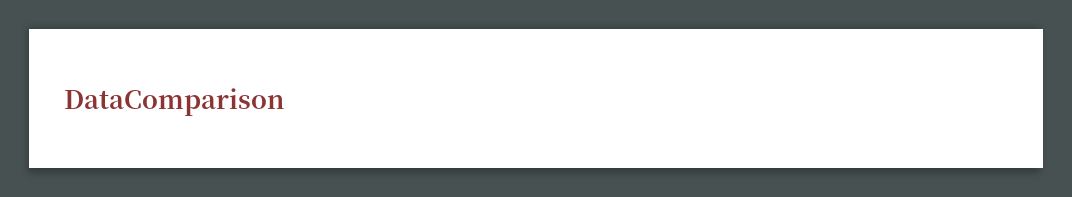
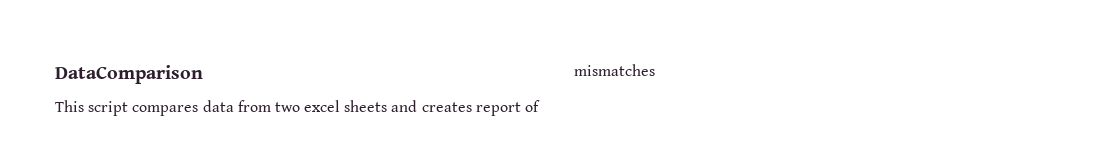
+ This script compares data from two excel sheets and creates report of mismatches

